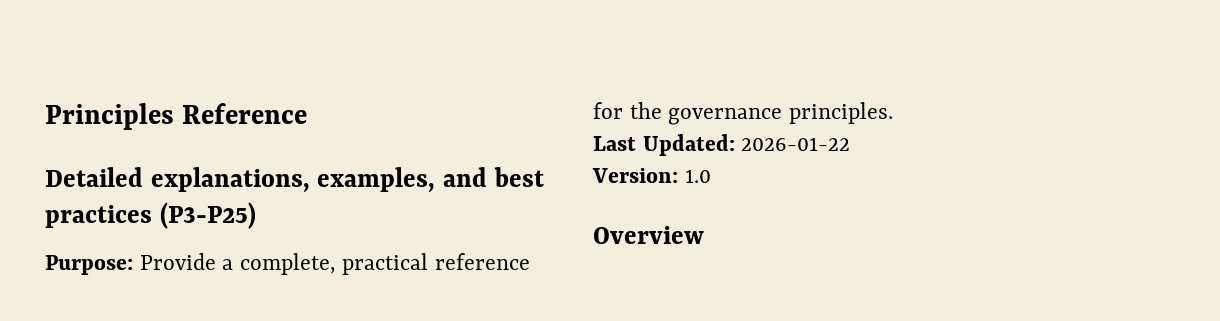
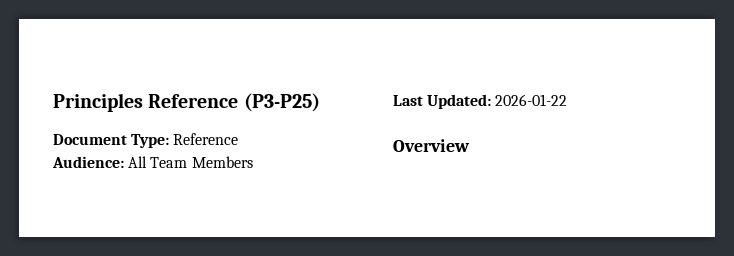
- Principles Reference
- Detailed explanations, examples, and best practices (P3-P25)
- Purpose: Provide a complete, practical reference for the governance principles.
+ Principles Reference (P3-P25)
+ Document Type: Reference
+ Audience: All Team Members
- Version: 1.0

